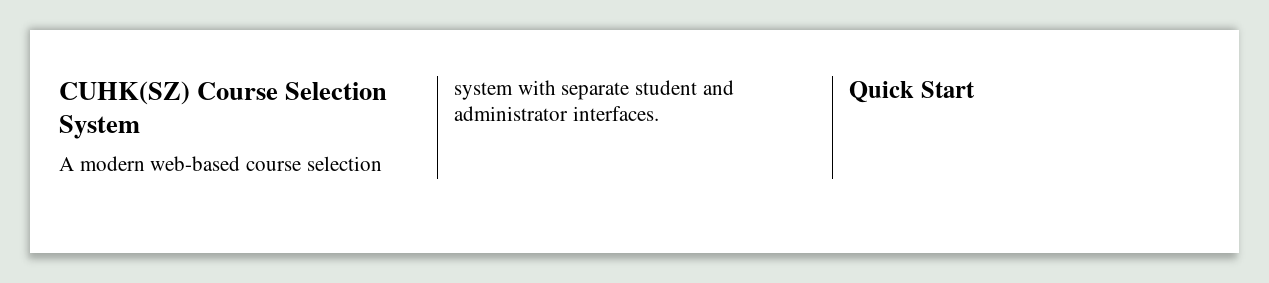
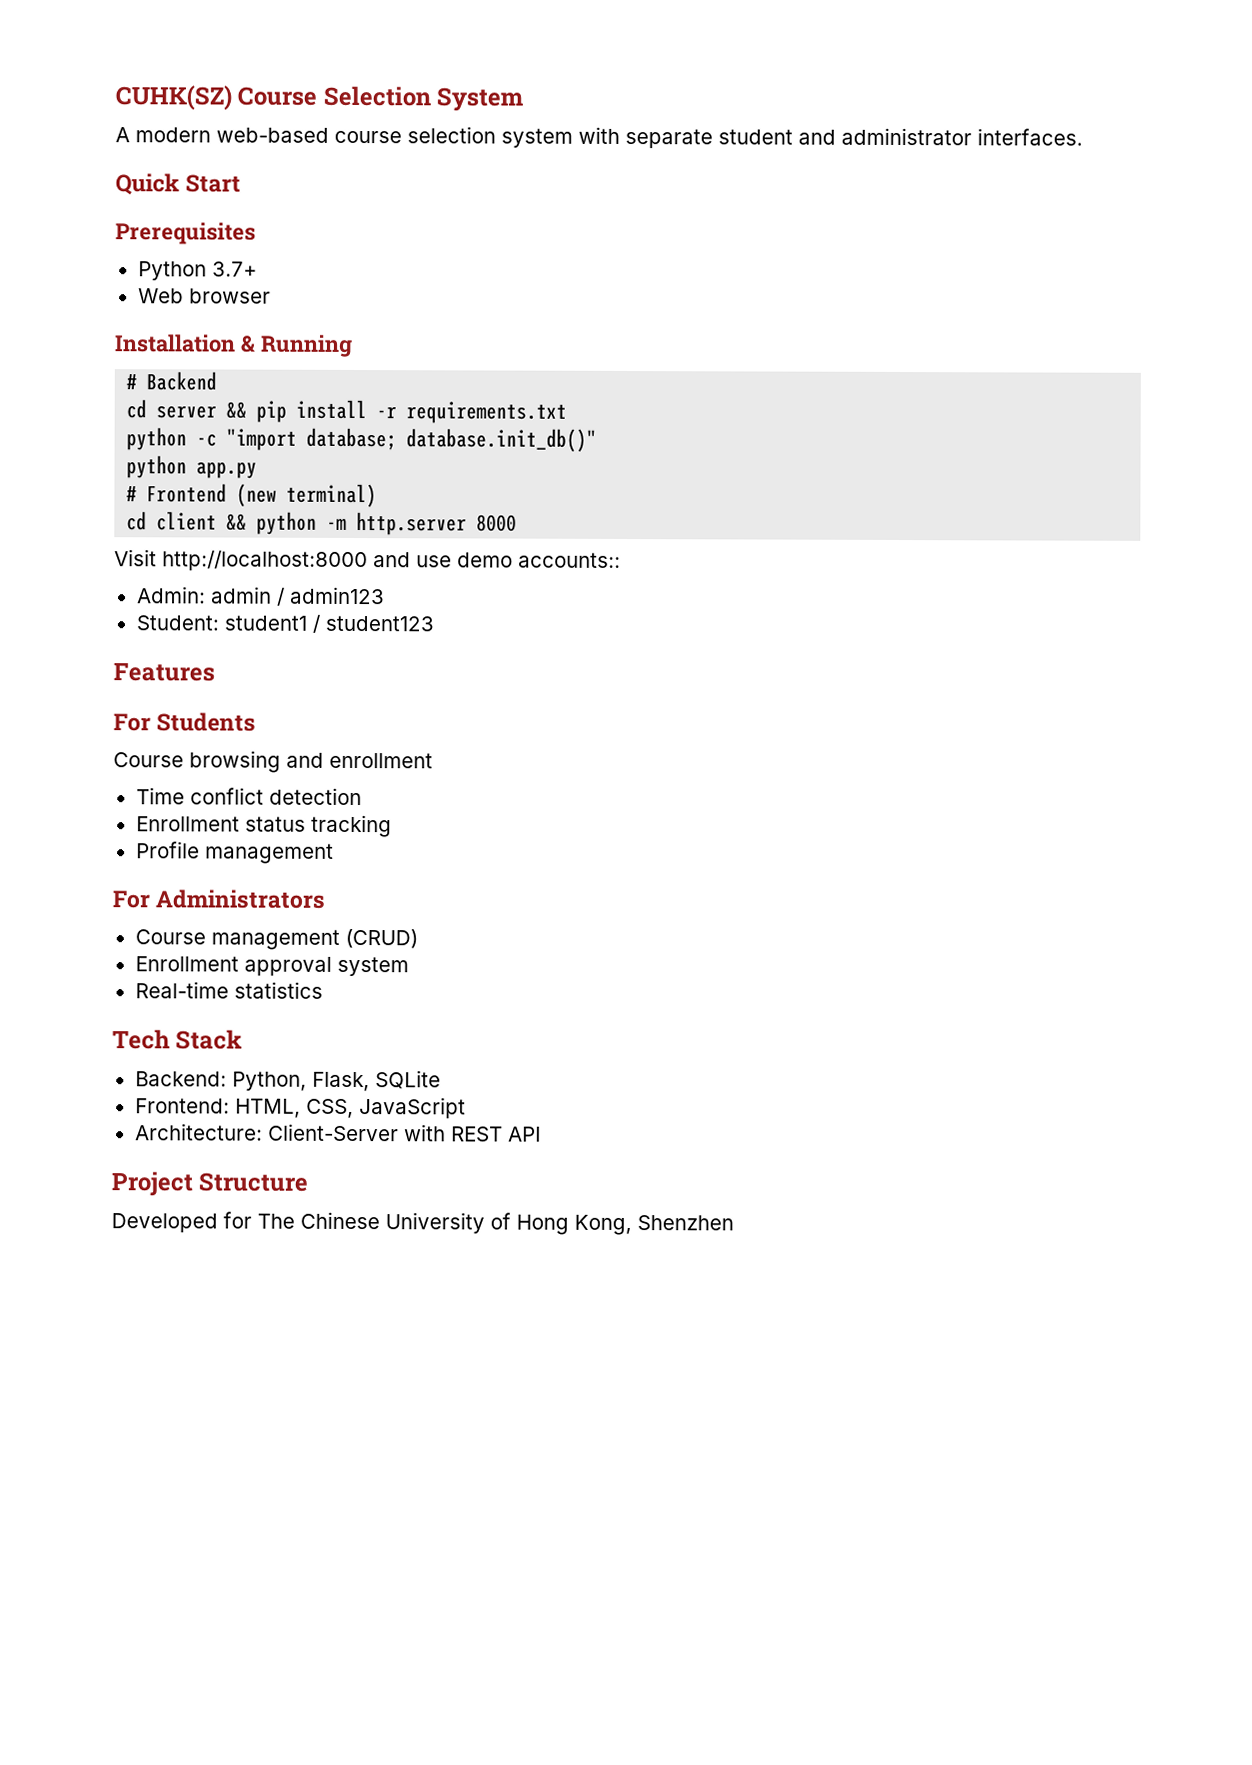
+ Prerequisites
+ Python 3.7+
+ Web browser
+ Installation & Running
+ # Backend
+ cd server && pip install -r requirements.txt
+ python -c "import database; database.init_db()"
+ python app.py
+ # Frontend (new terminal)
+ cd client && python -m http.server 8000
+ Visit http://localhost:8000 and use demo accounts::
+ Admin: admin / admin123
+ Student: student1 / student123
+ Features
+ For Students
+ Course browsing and enrollment
+ Time conflict detection
+ Enrollment status tracking
+ Profile management
+ For Administrators
+ Course management (CRUD)
+ Enrollment approval system
+ Real-time statistics
+ Tech Stack
+ Backend: Python, Flask, SQLite
+ Frontend: HTML, CSS, JavaScript
+ Architecture: Client-Server with REST API
+ Project Structure
+ Developed for The Chinese University of Hong Kong, Shenzhen

